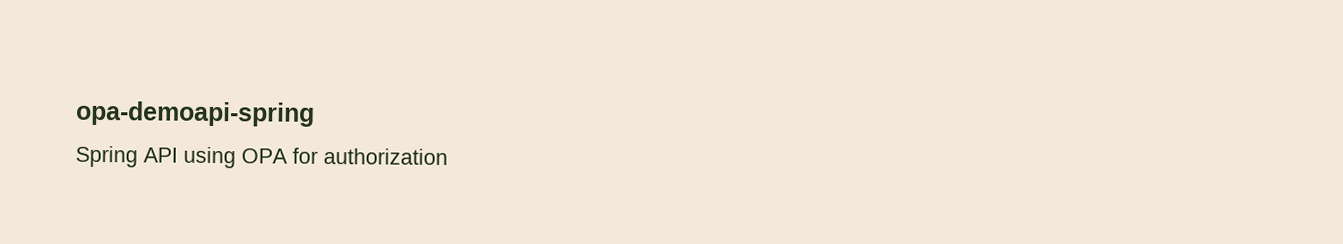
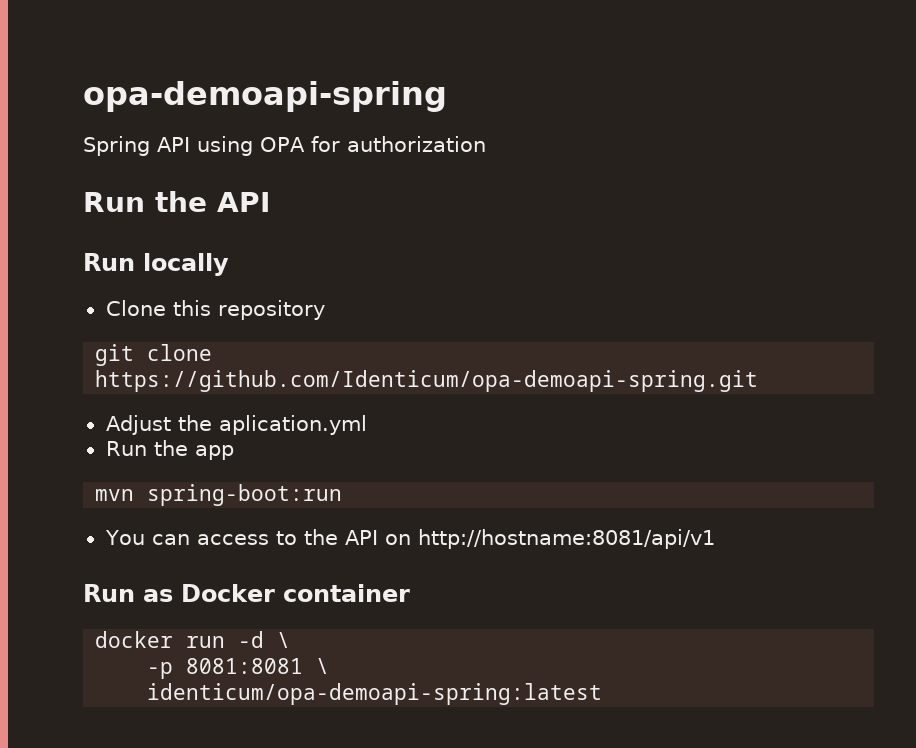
+ Run the API
+ Run locally
+ Clone this repository
+ git clone https://github.com/Identicum/opa-demoapi-spring.git
+ Adjust the aplication.yml
+ Run the app
+ mvn spring-boot:run
+ You can access to the API on http://hostname:8081/api/v1
+ Run as Docker container
+ docker run -d \
+ -p 8081:8081 \
+ identicum/opa-demoapi-spring:latest

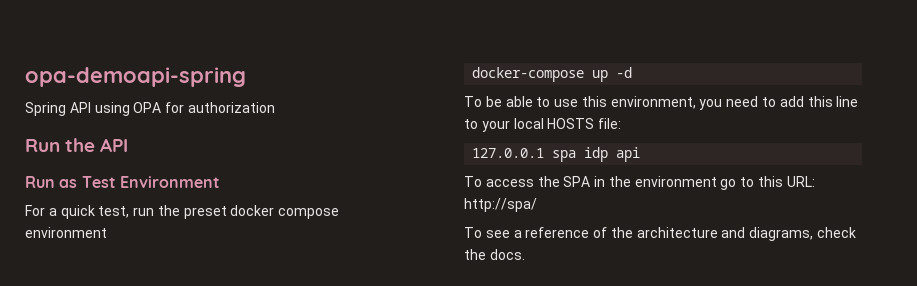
- Run locally
- Clone this repository
- git clone https://github.com/Identicum/opa-demoapi-spring.git
- Adjust the aplication.yml
- Run the app
- mvn spring-boot:run
- You can access to the API on http://hostname:8081/api/v1
- Run as Docker container
- docker run -d \
- -p 8081:8081 \
- identicum/opa-demoapi-spring:latest
+ Run as Test Environment
+ For a quick test, run the preset docker compose environment
+ docker-compose up -d
+ To be able to use this environment, you need to add this line to your local HOSTS file:
+ 127.0.0.1 spa idp api
+ To access the SPA in the environment go to this URL: http://spa/
+ To see a reference of the architecture and diagrams, check the docs.

